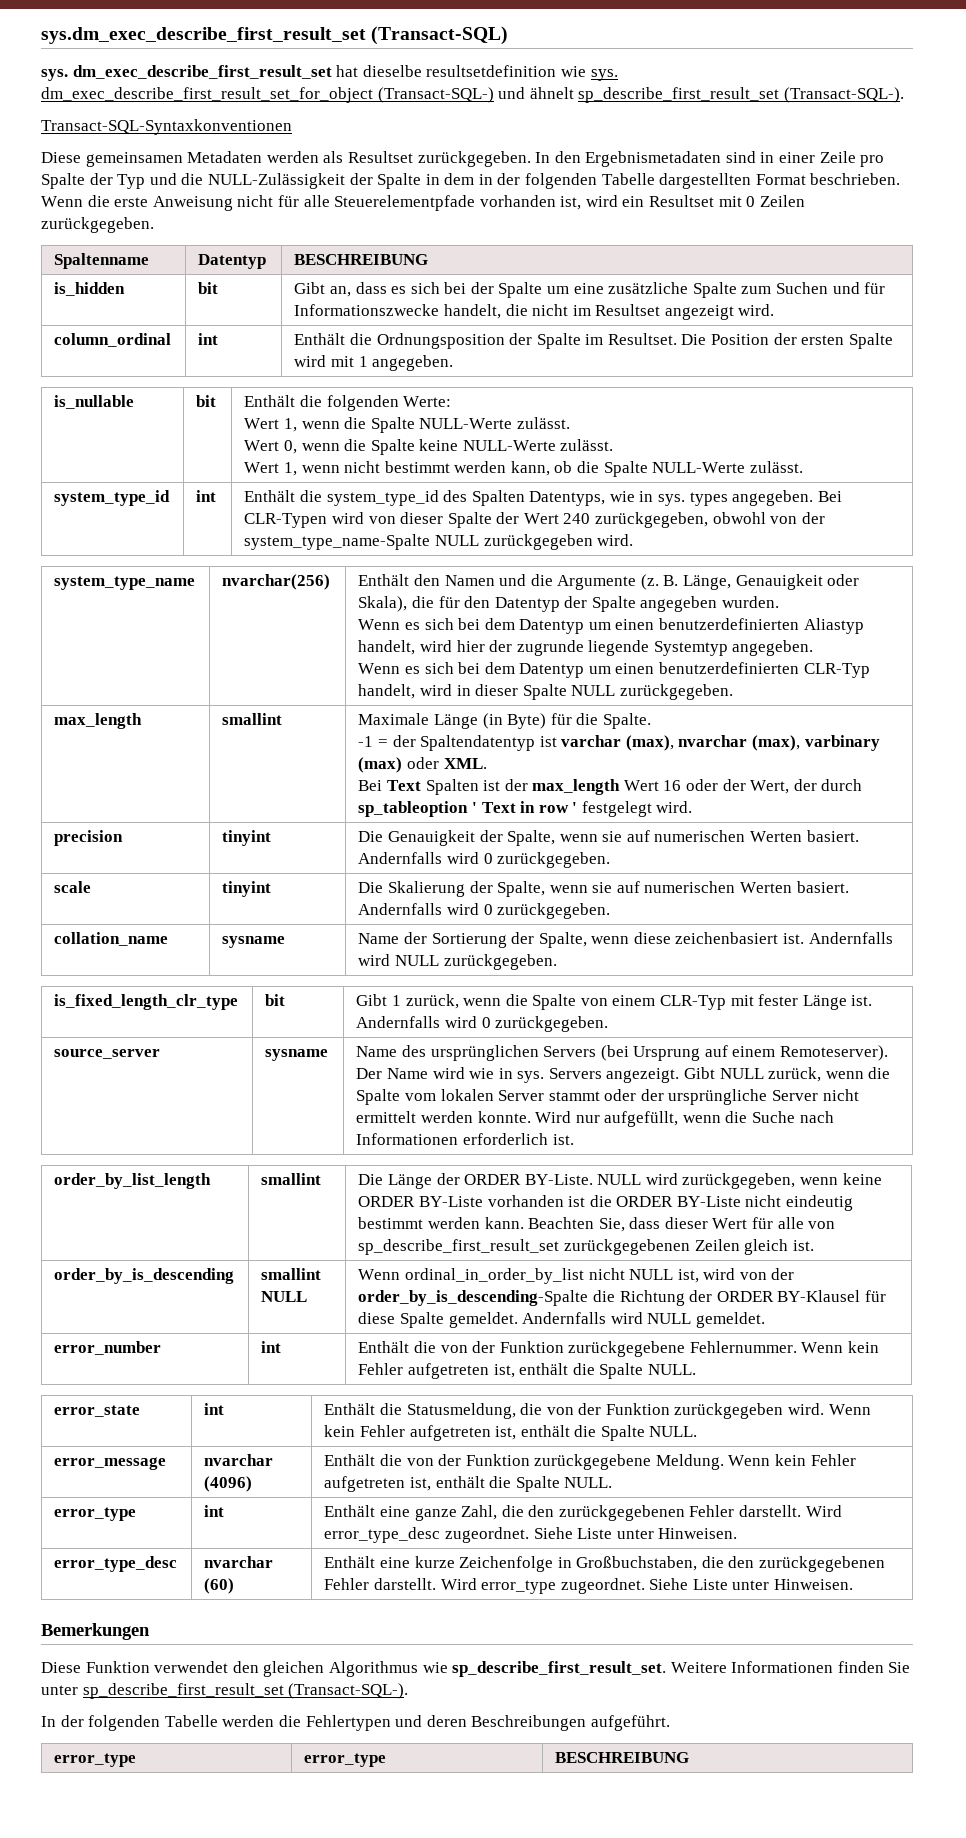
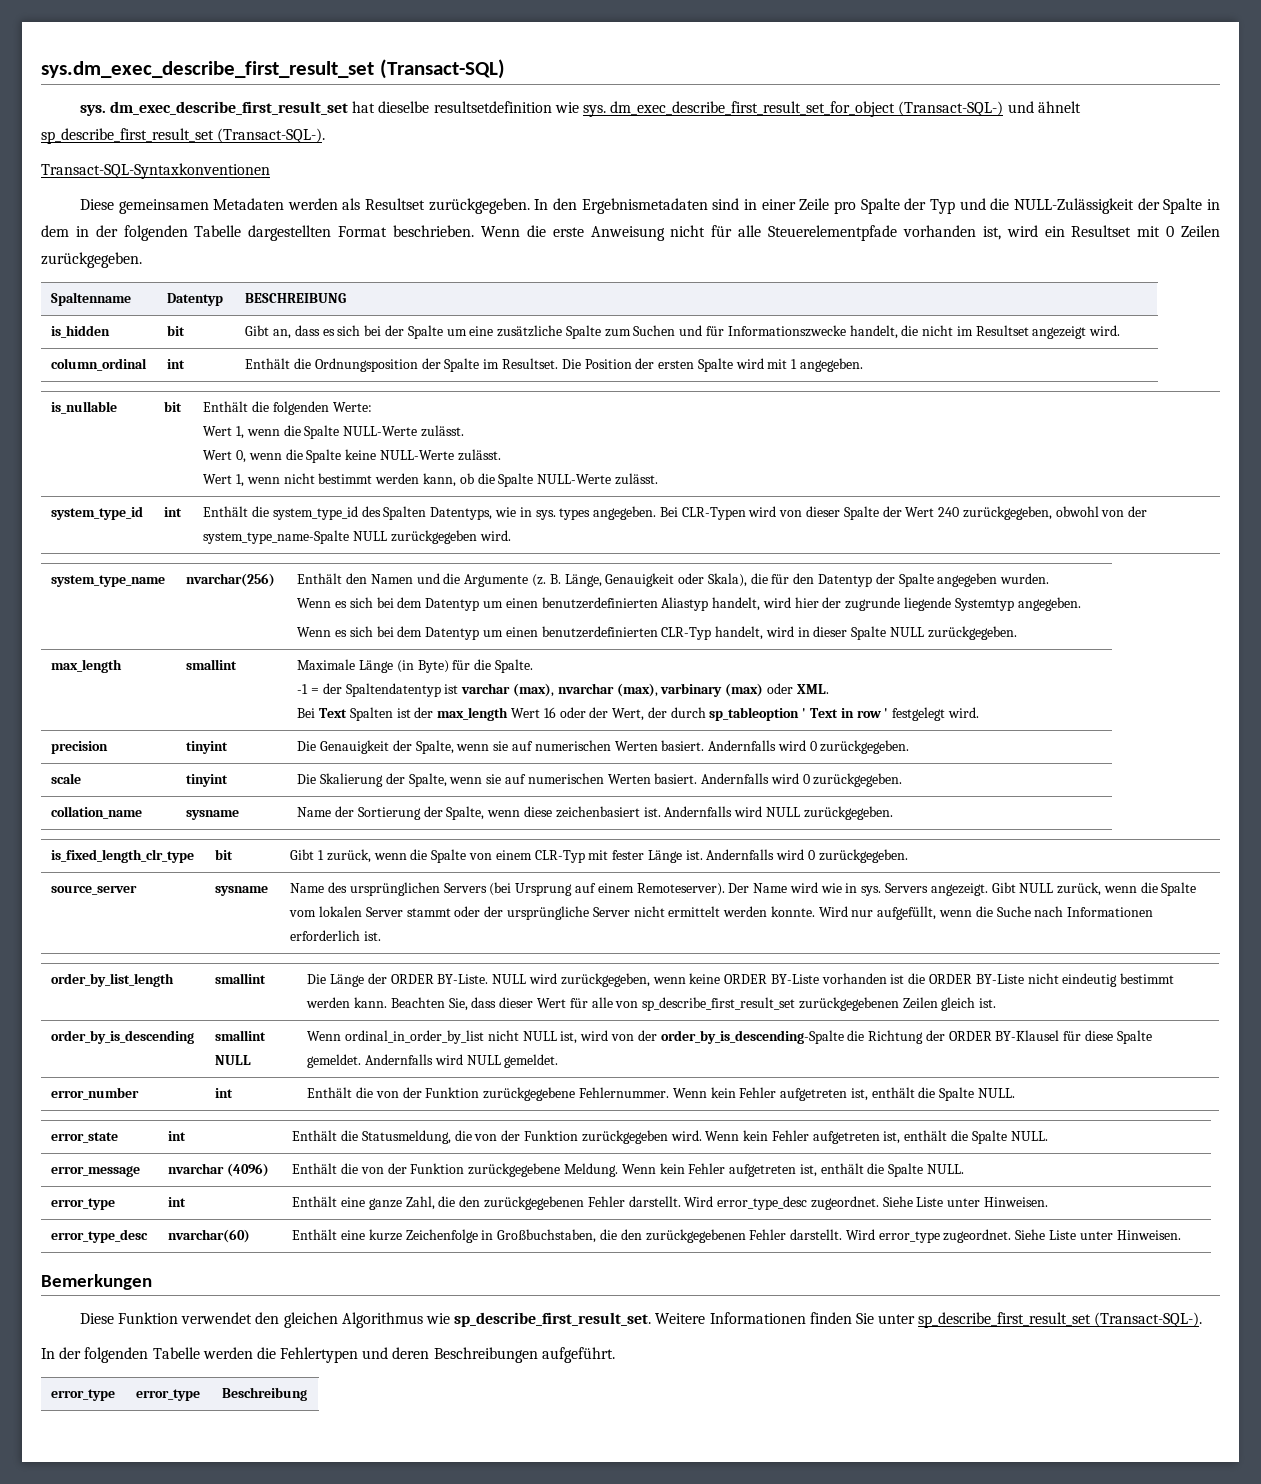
- error_type_desc | nvarchar (60) | Enthält eine kurze Zeichenfolge in Großbuchstaben, die den zurückgegebenen Fehler darstellt. Wird error_type zugeordnet. Siehe Liste unter Hinweisen.
+ error_type_desc | nvarchar(60) | Enthält eine kurze Zeichenfolge in Großbuchstaben, die den zurückgegebenen Fehler darstellt. Wird error_type zugeordnet. Siehe Liste unter Hinweisen.
- error_type | error_type | BESCHREIBUNG
+ error_type | error_type | Beschreibung

